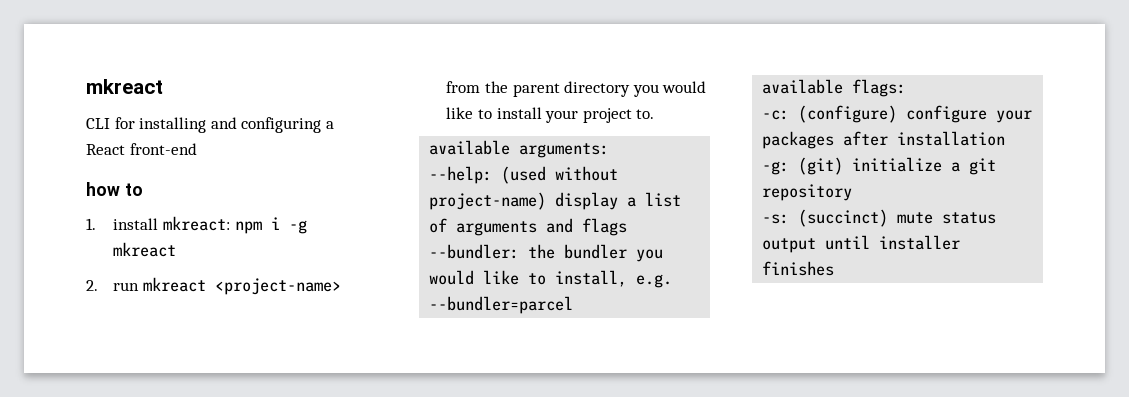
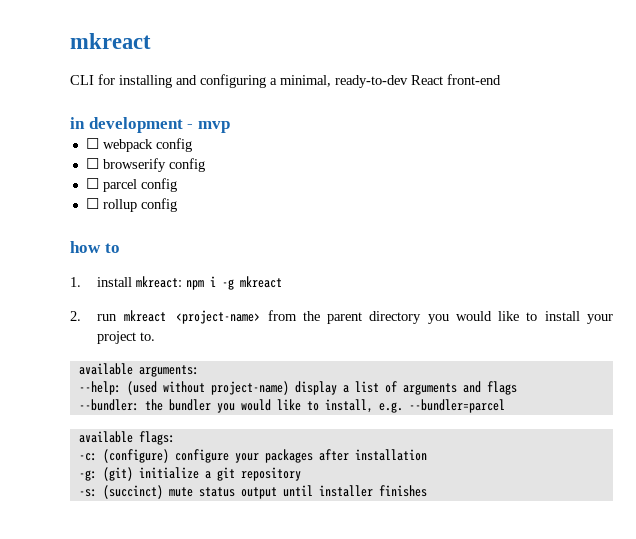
- CLI for installing and configuring a React front-end
+ CLI for installing and configuring a minimal, ready-to-dev React front-end
+ in development - mvp
+ ☐ webpack config
+ ☐ browserify config
+ ☐ parcel config
+ ☐ rollup config

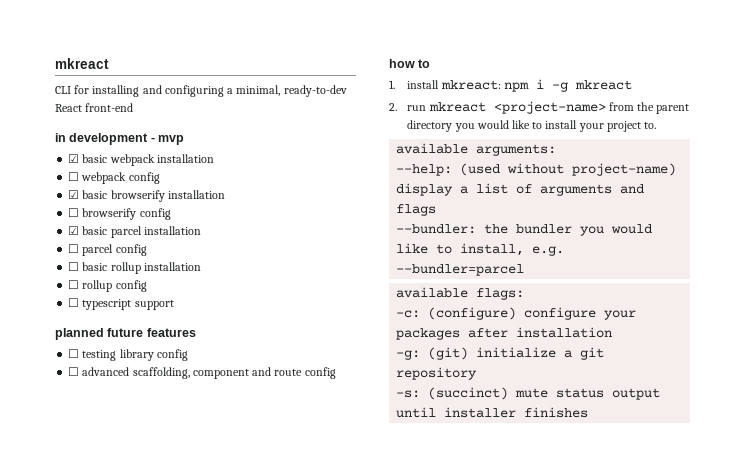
+ ☑ basic webpack installation
+ ☑ basic browserify installation
+ ☑ basic parcel installation
+ ☐ basic rollup installation
  ☐ rollup config
+ ☐ typescript support
+ planned future features
+ ☐ testing library config
+ ☐ advanced scaffolding, component and route config

